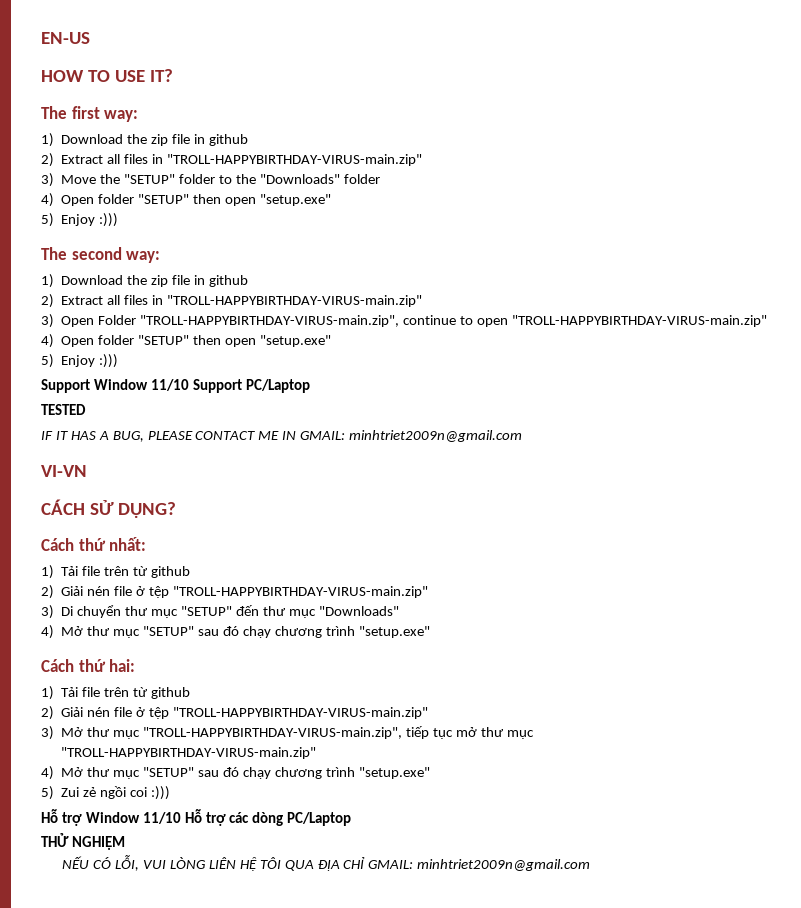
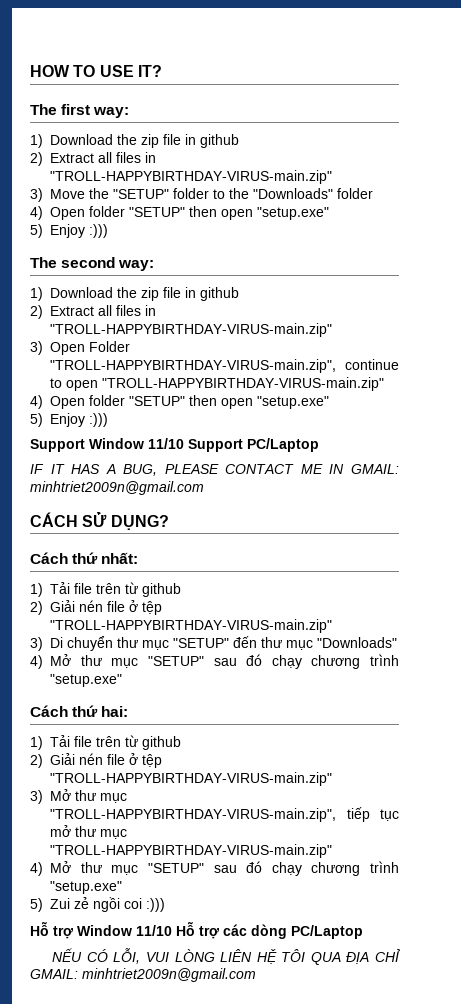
- EN-US
- TESTED
- VI-VN
- THỬ NGHIỆM

